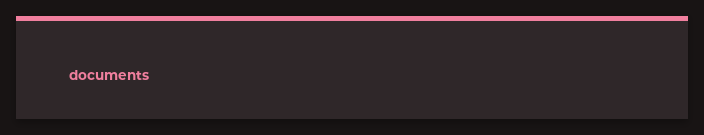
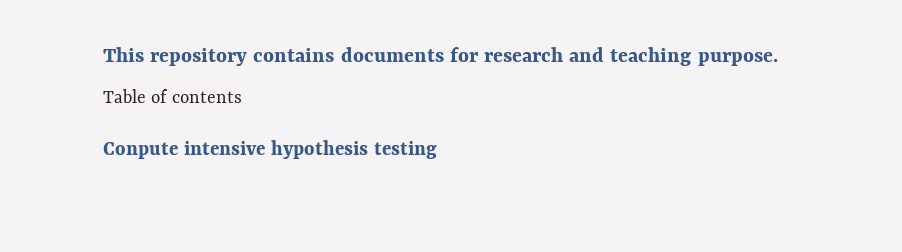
- documents
+ This repository contains documents for research and teaching purpose.
+ Table of contents
+ Conpute intensive hypothesis testing

